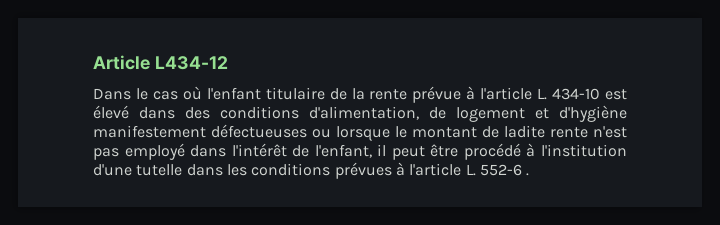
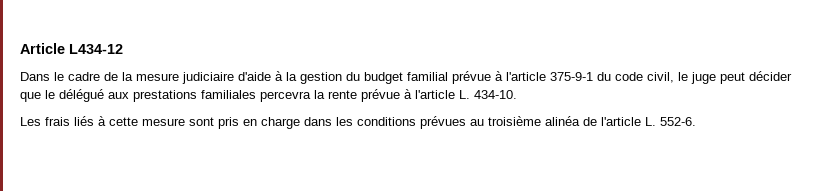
- Dans le cas où l'enfant titulaire de la rente prévue à l'article L. 434-10 est élevé dans des conditions d'alimentation, de logement et d'hygiène manifestement défectueuses ou lorsque le montant de ladite rente n'est pas employé dans l'intérêt de l'enfant, il peut être procédé à l'institution d'une tutelle dans les conditions prévues à l'article L. 552-6 .
+ Dans le cadre de la mesure judiciaire d'aide à la gestion du budget familial prévue à l'article 375-9-1 du code civil, le juge peut décider que le délégué aux prestations familiales percevra la rente prévue à l'article L. 434-10.
+ Les frais liés à cette mesure sont pris en charge dans les conditions prévues au troisième alinéa de l'article L. 552-6.

